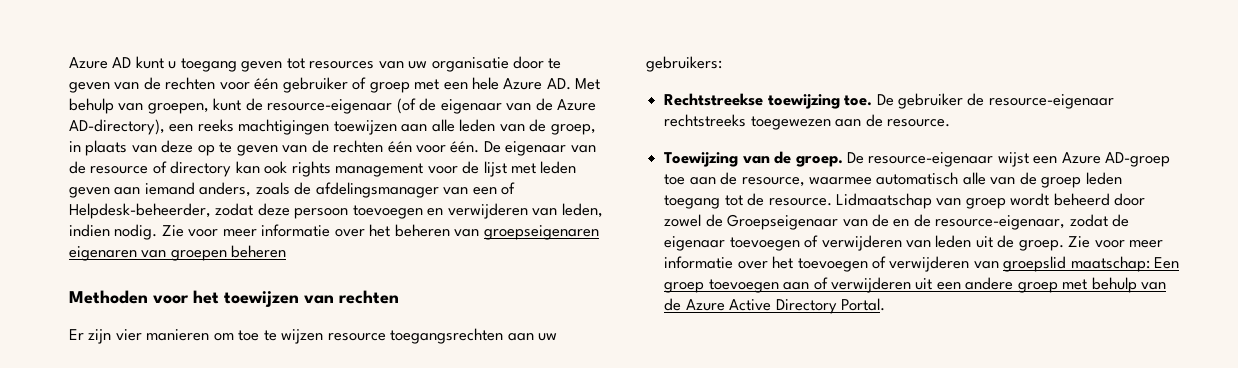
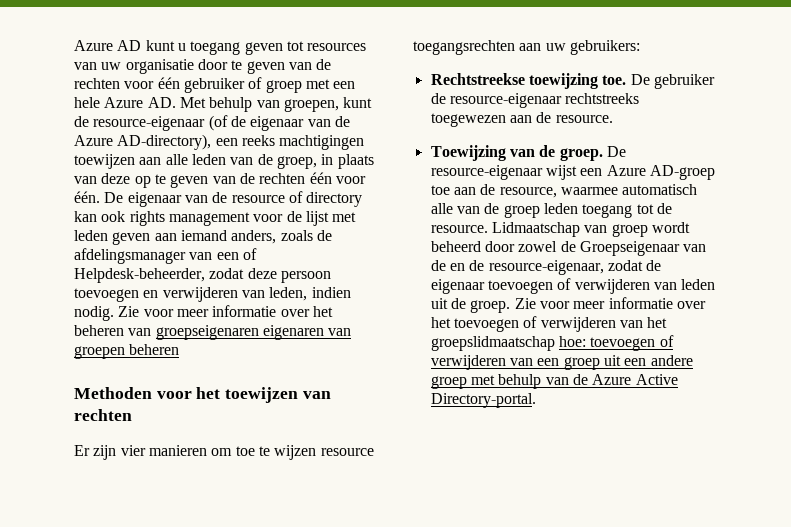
- Zie voor meer informatie over het toevoegen of verwijderen van groepslid maatschap: Een groep toevoegen aan of verwijderen uit een andere groep met behulp van de Azure Active Directory Portal.
+ Zie voor meer informatie over het toevoegen of verwijderen van het groepslidmaatschap hoe: toevoegen of verwijderen van een groep uit een andere groep met behulp van de Azure Active Directory-portal.

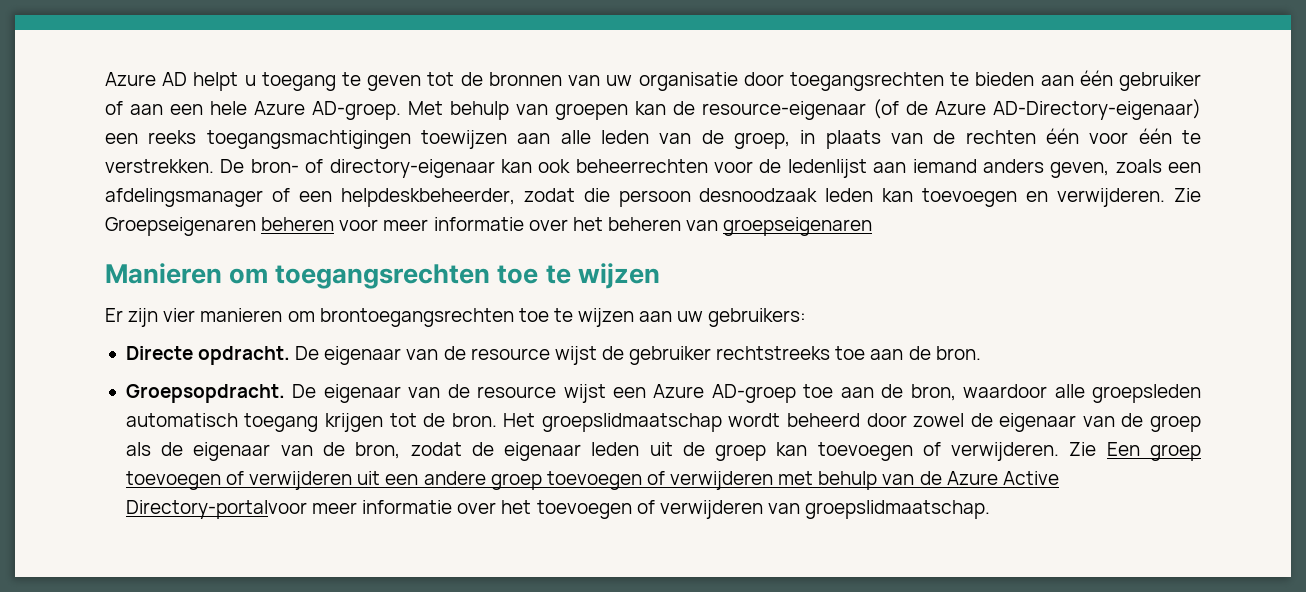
- Azure AD kunt u toegang geven tot resources van uw organisatie door te geven van de rechten voor één gebruiker of groep met een hele Azure AD. Met behulp van groepen, kunt de resource-eigenaar (of de eigenaar van de Azure AD-directory), een reeks machtigingen toewijzen aan alle leden van de groep, in plaats van deze op te geven van de rechten één voor één. De eigenaar van de resource of directory kan ook rights management voor de lijst met leden geven aan iemand anders, zoals de afdelingsmanager van een of Helpdesk-beheerder, zodat deze persoon toevoegen en verwijderen van leden, indien nodig. Zie voor meer informatie over het beheren van groepseigenaren eigenaren van groepen beheren
- Methoden voor het toewijzen van rechten
+ Azure AD helpt u toegang te geven tot de bronnen van uw organisatie door toegangsrechten te bieden aan één gebruiker of aan een hele Azure AD-groep. Met behulp van groepen kan de resource-eigenaar (of de Azure AD-Directory-eigenaar) een reeks toegangsmachtigingen toewijzen aan alle leden van de groep, in plaats van de rechten één voor één te verstrekken. De bron- of directory-eigenaar kan ook beheerrechten voor de ledenlijst aan iemand anders geven, zoals een afdelingsmanager of een helpdeskbeheerder, zodat die persoon desnoodzaak leden kan toevoegen en verwijderen. Zie Groepseigenaren beheren voor meer informatie over het beheren van groepseigenaren
+ Manieren om toegangsrechten toe te wijzen
- Er zijn vier manieren om toe te wijzen resource toegangsrechten aan uw gebruikers:
+ Er zijn vier manieren om brontoegangsrechten toe te wijzen aan uw gebruikers:
- Rechtstreekse toewijzing toe. De gebruiker de resource-eigenaar rechtstreeks toegewezen aan de resource.
- Toewijzing van de groep. De resource-eigenaar wijst een Azure AD-groep toe aan de resource, waarmee automatisch alle van de groep leden toegang tot de resource. Lidmaatschap van groep wordt beheerd door zowel de Groepseigenaar van de en de resource-eigenaar, zodat de eigenaar toevoegen of verwijderen van leden uit de groep. Zie voor meer informatie over het toevoegen of verwijderen van het groepslidmaatschap hoe: toevoegen of verwijderen van een groep uit een andere groep met behulp van de Azure Active Directory-portal.
+ Directe opdracht. De eigenaar van de resource wijst de gebruiker rechtstreeks toe aan de bron.
+ Groepsopdracht. De eigenaar van de resource wijst een Azure AD-groep toe aan de bron, waardoor alle groepsleden automatisch toegang krijgen tot de bron. Het groepslidmaatschap wordt beheerd door zowel de eigenaar van de groep als de eigenaar van de bron, zodat de eigenaar leden uit de groep kan toevoegen of verwijderen. Zie Een groep toevoegen of verwijderen uit een andere groep toevoegen of verwijderen met behulp van de Azure Active Directory-portalvoor meer informatie over het toevoegen of verwijderen van groepslidmaatschap.

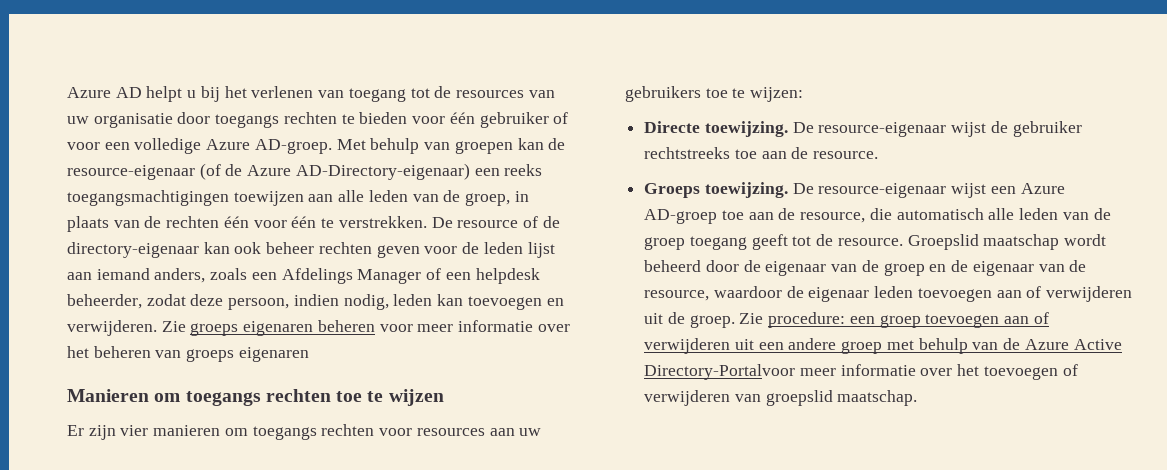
- Azure AD helpt u toegang te geven tot de bronnen van uw organisatie door toegangsrechten te bieden aan één gebruiker of aan een hele Azure AD-groep.
+ Azure AD helpt u bij het verlenen van toegang tot de resources van uw organisatie door toegangs rechten te bieden voor één gebruiker of voor een volledige Azure AD-groep.
- De bron- of directory-eigenaar kan ook beheerrechten voor de ledenlijst aan iemand anders geven, zoals een afdelingsmanager of een helpdeskbeheerder, zodat die persoon desnoodzaak leden kan toevoegen en verwijderen.
+ De resource of de directory-eigenaar kan ook beheer rechten geven voor de leden lijst aan iemand anders, zoals een Afdelings Manager of een helpdesk beheerder, zodat deze persoon, indien nodig, leden kan toevoegen en verwijderen.
- Zie Groepseigenaren beheren voor meer informatie over het beheren van groepseigenaren
+ Zie groeps eigenaren beheren voor meer informatie over het beheren van groeps eigenaren
- Manieren om toegangsrechten toe te wijzen
+ Manieren om toegangs rechten toe te wijzen
- Er zijn vier manieren om brontoegangsrechten toe te wijzen aan uw gebruikers:
- Directe opdracht. De eigenaar van de resource wijst de gebruiker rechtstreeks toe aan de bron.
- Groepsopdracht. De eigenaar van de resource wijst een Azure AD-groep toe aan de bron, waardoor alle groepsleden automatisch toegang krijgen tot de bron. Het groepslidmaatschap wordt beheerd door zowel de eigenaar van de groep als de eigenaar van de bron, zodat de eigenaar leden uit de groep kan toevoegen of verwijderen. Zie Een groep toevoegen of verwijderen uit een andere groep toevoegen of verwijderen met behulp van de Azure Active Directory-portalvoor meer informatie over het toevoegen of verwijderen van groepslidmaatschap.
+ Er zijn vier manieren om toegangs rechten voor resources aan uw gebruikers toe te wijzen:
+ Directe toewijzing. De resource-eigenaar wijst de gebruiker rechtstreeks toe aan de resource.
+ Groeps toewijzing. De resource-eigenaar wijst een Azure AD-groep toe aan de resource, die automatisch alle leden van de groep toegang geeft tot de resource. Groepslid maatschap wordt beheerd door de eigenaar van de groep en de eigenaar van de resource, waardoor de eigenaar leden toevoegen aan of verwijderen uit de groep. Zie procedure: een groep toevoegen aan of verwijderen uit een andere groep met behulp van de Azure Active Directory-Portalvoor meer informatie over het toevoegen of verwijderen van groepslid maatschap.

